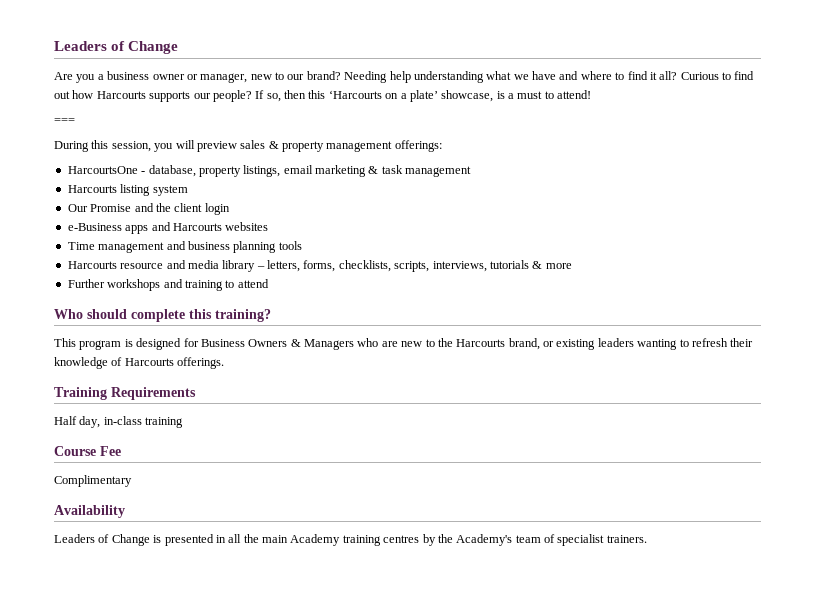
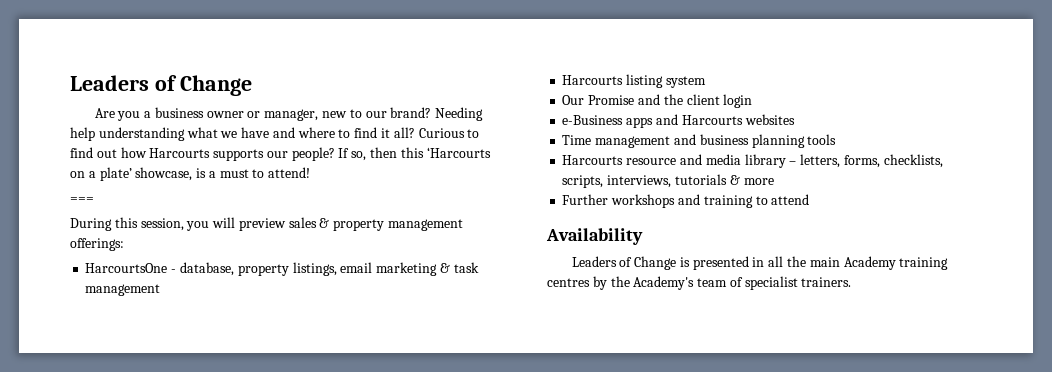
- Who should complete this training?
- This program is designed for Business Owners & Managers who are new to the Harcourts brand, or existing leaders wanting to refresh their knowledge of Harcourts offerings.
- Training Requirements
- Half day, in-class training
- Course Fee
- Complimentary

